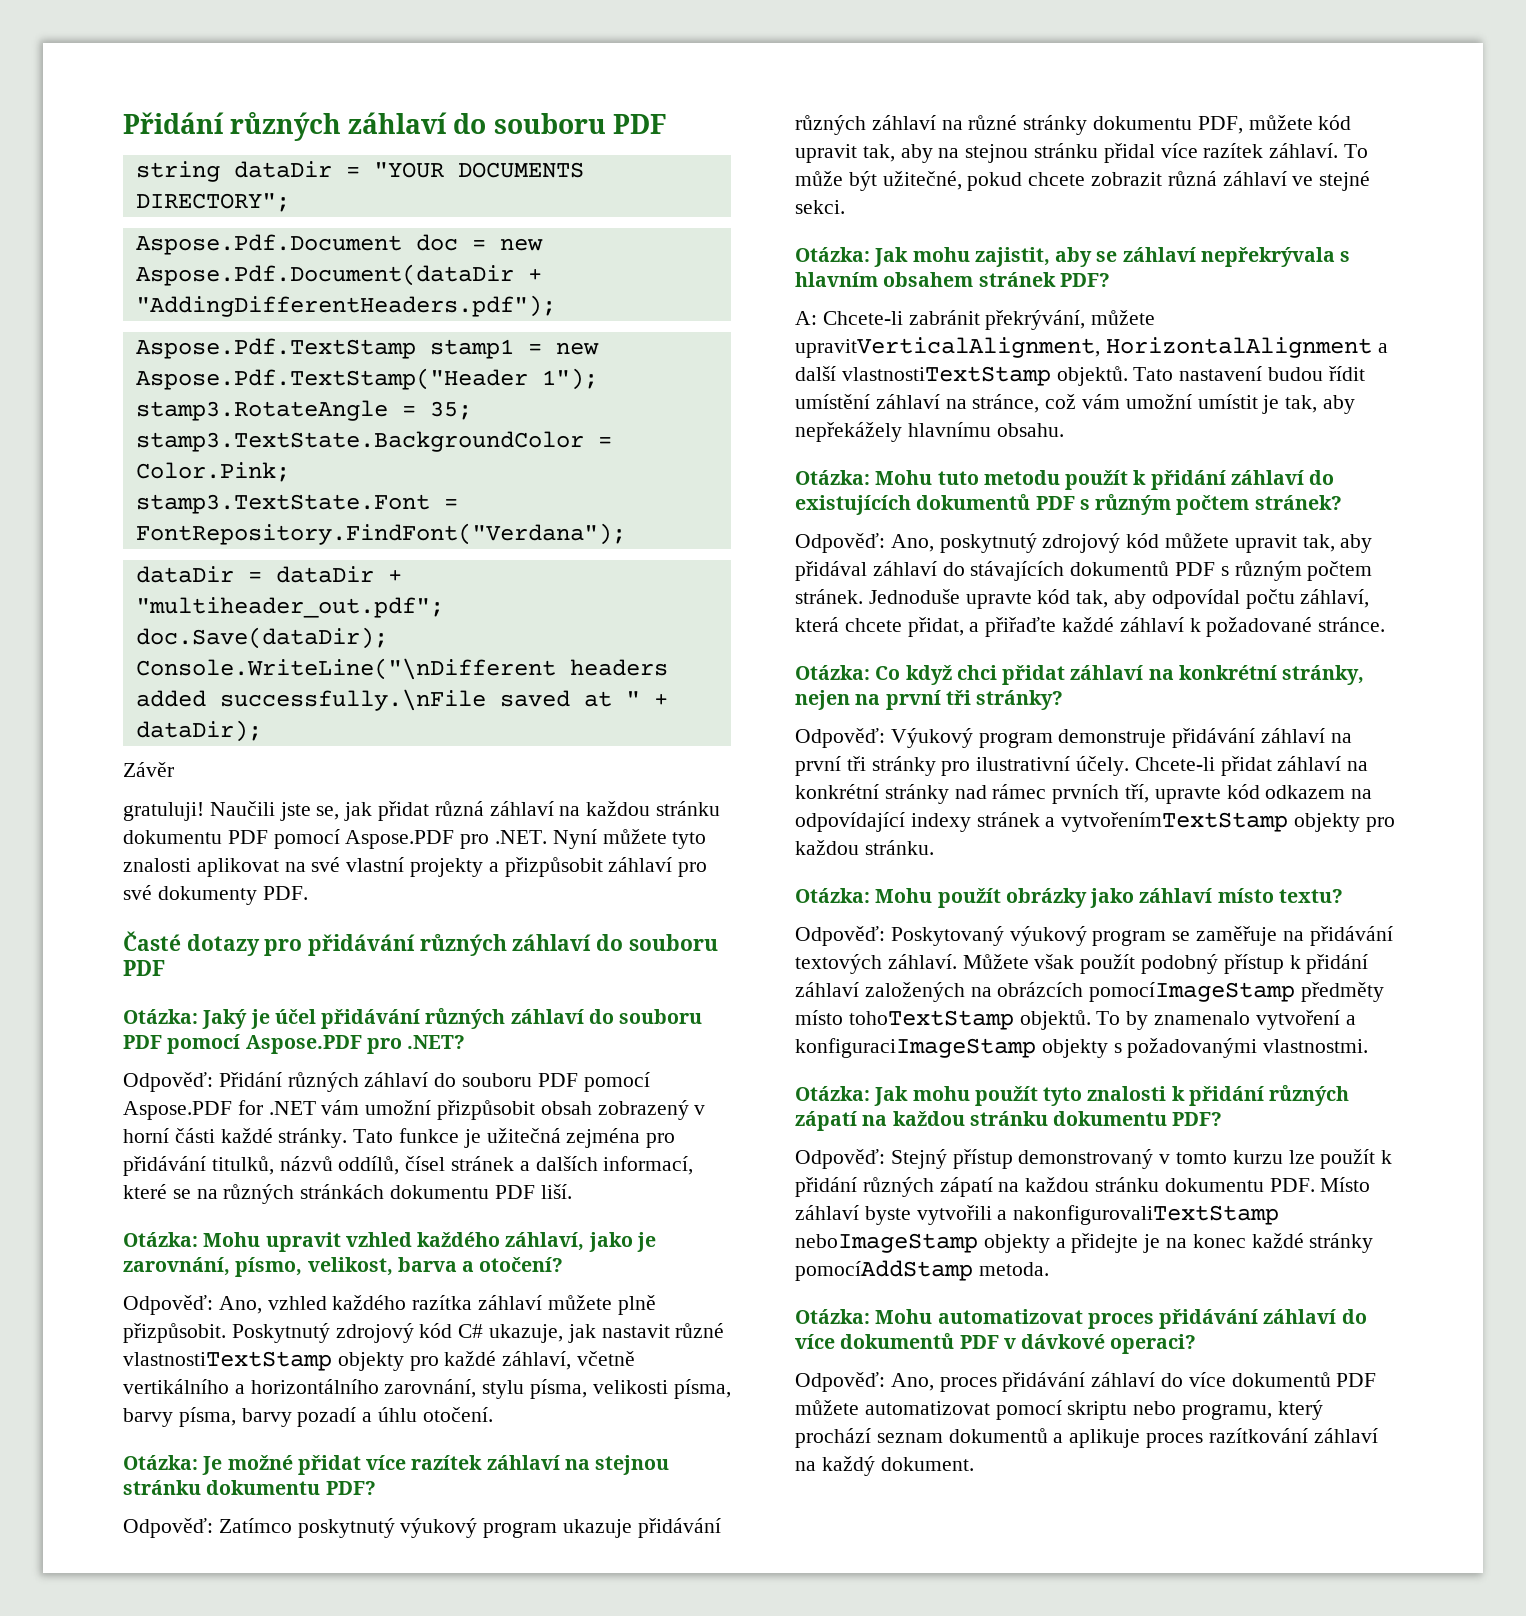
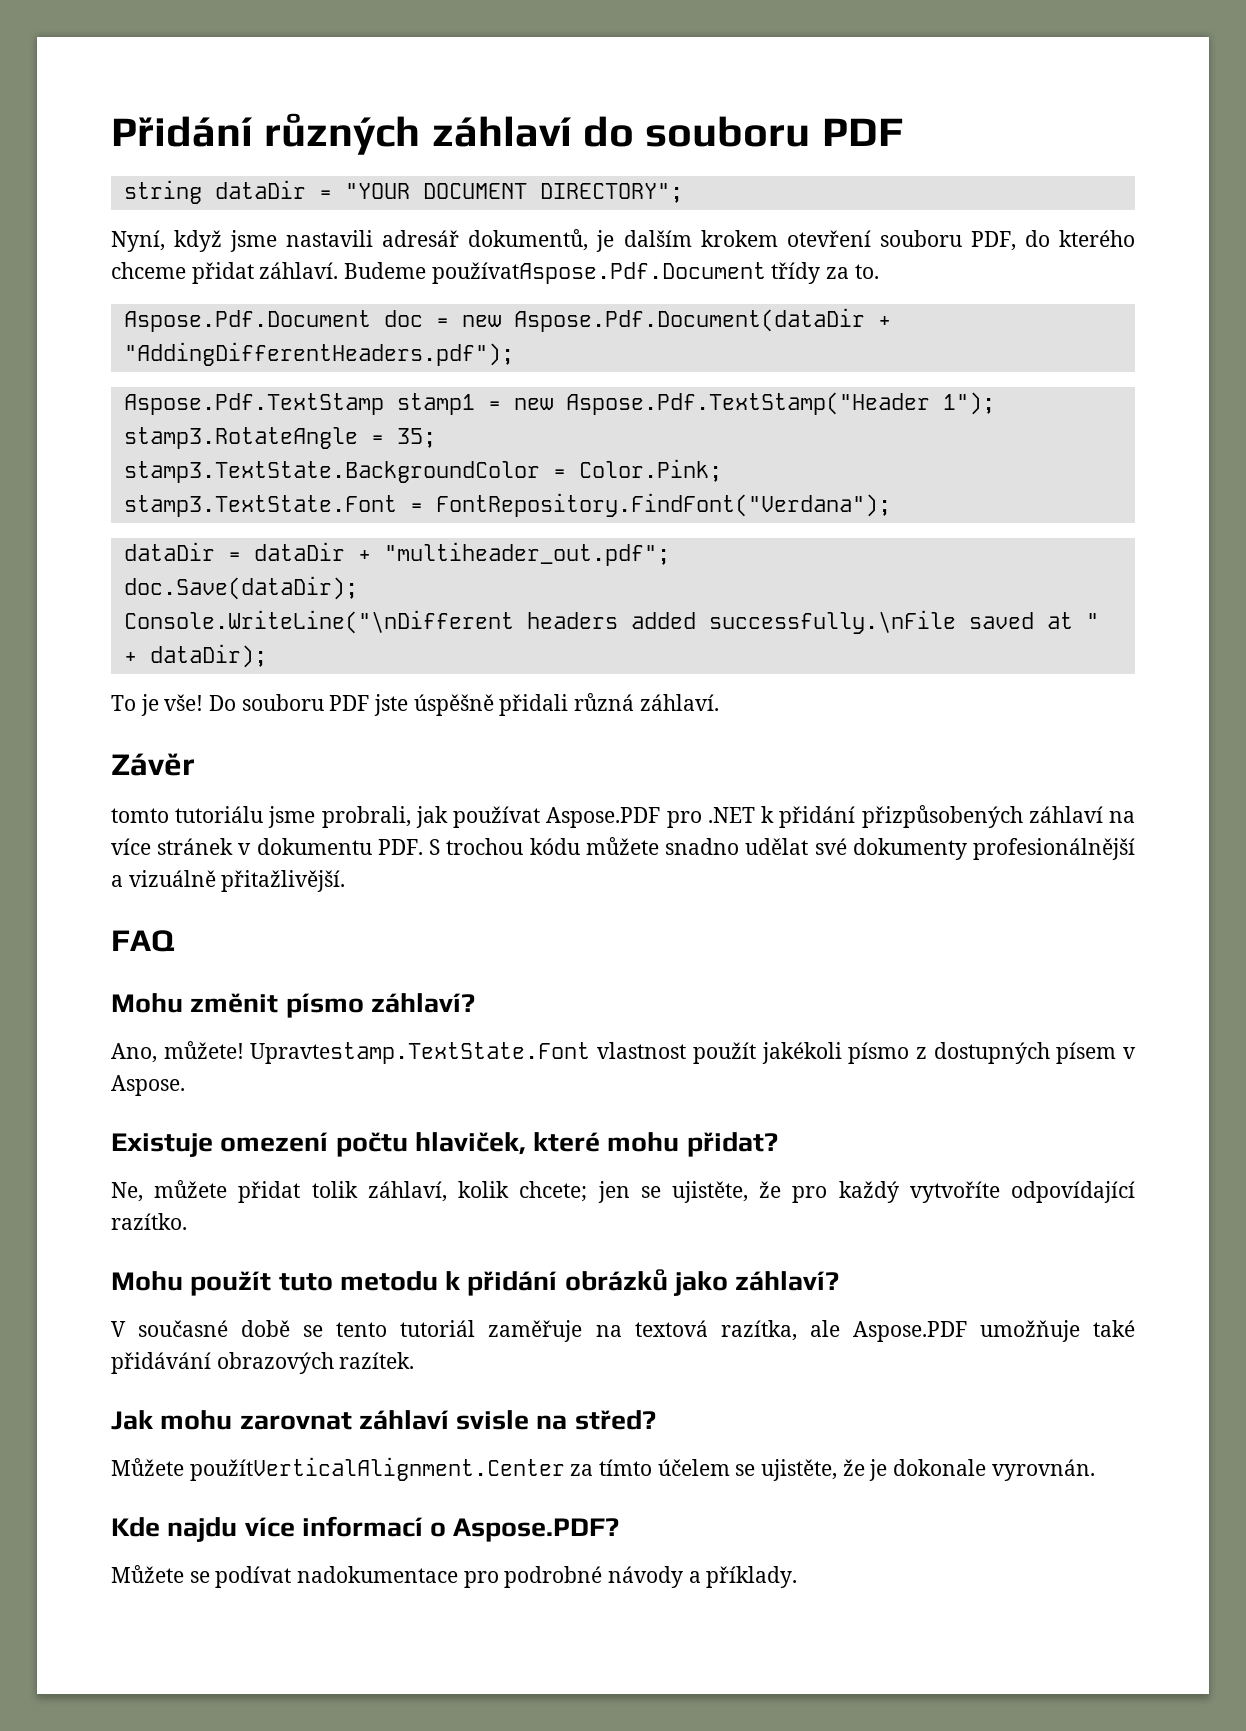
- string dataDir = "YOUR DOCUMENTS DIRECTORY";
+ string dataDir = "YOUR DOCUMENT DIRECTORY";
+ Nyní, když jsme nastavili adresář dokumentů, je dalším krokem otevření souboru PDF, do kterého chceme přidat záhlaví. Budeme používatAspose.Pdf.Document třídy za to.
+ To je vše! Do souboru PDF jste úspěšně přidali různá záhlaví.
  Závěr
- gratuluji! Naučili jste se, jak přidat různá záhlaví na každou stránku dokumentu PDF pomocí Aspose.PDF pro .NET. Nyní můžete tyto znalosti aplikovat na své vlastní projekty a přizpůsobit záhlaví pro své dokumenty PDF.
- Časté dotazy pro přidávání různých záhlaví do souboru PDF
- Otázka: Jaký je účel přidávání různých záhlaví do souboru PDF pomocí Aspose.PDF pro .NET?
- Odpověď: Přidání různých záhlaví do souboru PDF pomocí Aspose.PDF for .NET vám umožní přizpůsobit obsah zobrazený v horní části každé stránky. Tato funkce je užitečná zejména pro přidávání titulků, názvů oddílů, čísel stránek a dalších informací, které se na různých stránkách dokumentu PDF liší.
- Otázka: Mohu upravit vzhled každého záhlaví, jako je zarovnání, písmo, velikost, barva a otočení?
- Odpověď: Ano, vzhled každého razítka záhlaví můžete plně přizpůsobit. Poskytnutý zdrojový kód C# ukazuje, jak nastavit různé vlastnostiTextStamp objekty pro každé záhlaví, včetně vertikálního a horizontálního zarovnání, stylu písma, velikosti písma, barvy písma, barvy pozadí a úhlu otočení.
- Otázka: Je možné přidat více razítek záhlaví na stejnou stránku dokumentu PDF?
- Odpověď: Zatímco poskytnutý výukový program ukazuje přidávání různých záhlaví na různé stránky dokumentu PDF, můžete kód upravit tak, aby na stejnou stránku přidal více razítek záhlaví. To může být užitečné, pokud chcete zobrazit různá záhlaví ve stejné sekci.
- Otázka: Jak mohu zajistit, aby se záhlaví nepřekrývala s hlavním obsahem stránek PDF?
- A: Chcete-li zabránit překrývání, můžete upravitVerticalAlignment, HorizontalAlignment a další vlastnostiTextStamp objektů. Tato nastavení budou řídit umístění záhlaví na stránce, což vám umožní umístit je tak, aby nepřekážely hlavnímu obsahu.
- Otázka: Mohu tuto metodu použít k přidání záhlaví do existujících dokumentů PDF s různým počtem stránek?
- Odpověď: Ano, poskytnutý zdrojový kód můžete upravit tak, aby přidával záhlaví do stávajících dokumentů PDF s různým počtem stránek. Jednoduše upravte kód tak, aby odpovídal počtu záhlaví, která chcete přidat, a přiřaďte každé záhlaví k požadované stránce.
- Otázka: Co když chci přidat záhlaví na konkrétní stránky, nejen na první tři stránky?
- Odpověď: Výukový program demonstruje přidávání záhlaví na první tři stránky pro ilustrativní účely. Chcete-li přidat záhlaví na konkrétní stránky nad rámec prvních tří, upravte kód odkazem na odpovídající indexy stránek a vytvořenímTextStamp objekty pro každou stránku.
- Otázka: Mohu použít obrázky jako záhlaví místo textu?
- Odpověď: Poskytovaný výukový program se zaměřuje na přidávání textových záhlaví. Můžete však použít podobný přístup k přidání záhlaví založených na obrázcích pomocíImageStamp předměty místo tohoTextStamp objektů. To by znamenalo vytvoření a konfiguraciImageStamp objekty s požadovanými vlastnostmi.
- Otázka: Jak mohu použít tyto znalosti k přidání různých zápatí na každou stránku dokumentu PDF?
- Odpověď: Stejný přístup demonstrovaný v tomto kurzu lze použít k přidání různých zápatí na každou stránku dokumentu PDF. Místo záhlaví byste vytvořili a nakonfigurovaliTextStamp neboImageStamp objekty a přidejte je na konec každé stránky pomocíAddStamp metoda.
- Otázka: Mohu automatizovat proces přidávání záhlaví do více dokumentů PDF v dávkové operaci?
- Odpověď: Ano, proces přidávání záhlaví do více dokumentů PDF můžete automatizovat pomocí skriptu nebo programu, který prochází seznam dokumentů a aplikuje proces razítkování záhlaví na každý dokument.
+ tomto tutoriálu jsme probrali, jak používat Aspose.PDF pro .NET k přidání přizpůsobených záhlaví na více stránek v dokumentu PDF. S trochou kódu můžete snadno udělat své dokumenty profesionálnější a vizuálně přitažlivější.
+ FAQ
+ Mohu změnit písmo záhlaví?
+ Ano, můžete! Upravtestamp.TextState.Font vlastnost použít jakékoli písmo z dostupných písem v Aspose.
+ Existuje omezení počtu hlaviček, které mohu přidat?
+ Ne, můžete přidat tolik záhlaví, kolik chcete; jen se ujistěte, že pro každý vytvoříte odpovídající razítko.
+ Mohu použít tuto metodu k přidání obrázků jako záhlaví?
+ V současné době se tento tutoriál zaměřuje na textová razítka, ale Aspose.PDF umožňuje také přidávání obrazových razítek.
+ Jak mohu zarovnat záhlaví svisle na střed?
+ Můžete použítVerticalAlignment.Center za tímto účelem se ujistěte, že je dokonale vyrovnán.
+ Kde najdu více informací o Aspose.PDF?
+ Můžete se podívat nadokumentace pro podrobné návody a příklady.

